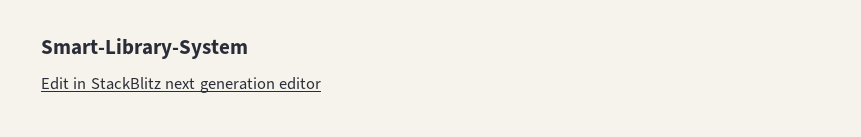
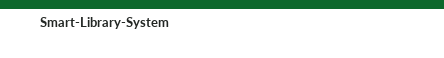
- Edit in StackBlitz next generation editor

